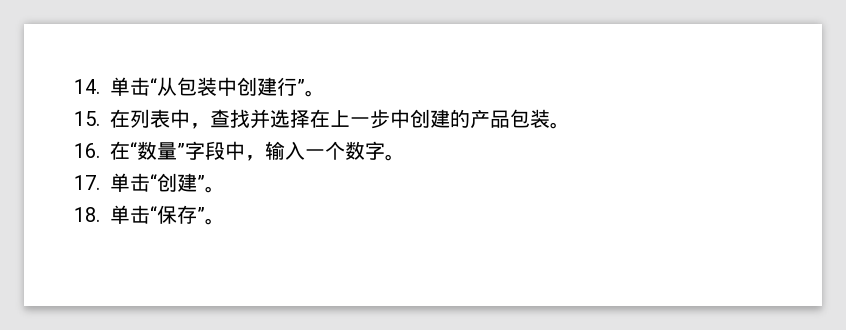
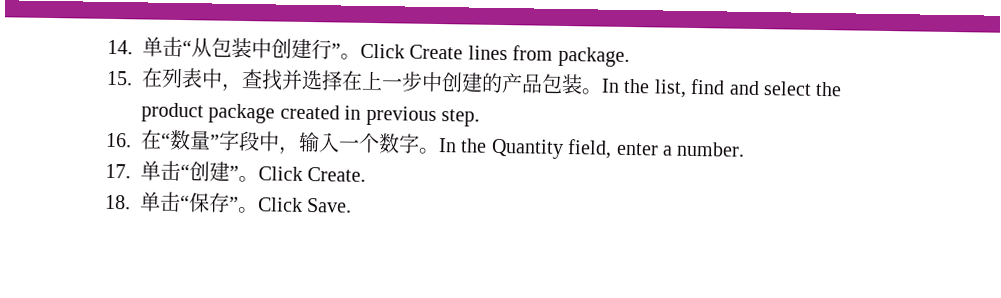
+ Click Create lines from package.
+ In the list, find and select the product package created in previous step.
+ In the Quantity field, enter a number.
+ Click Create.
+ Click Save.

